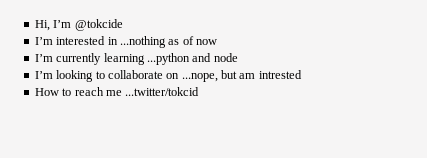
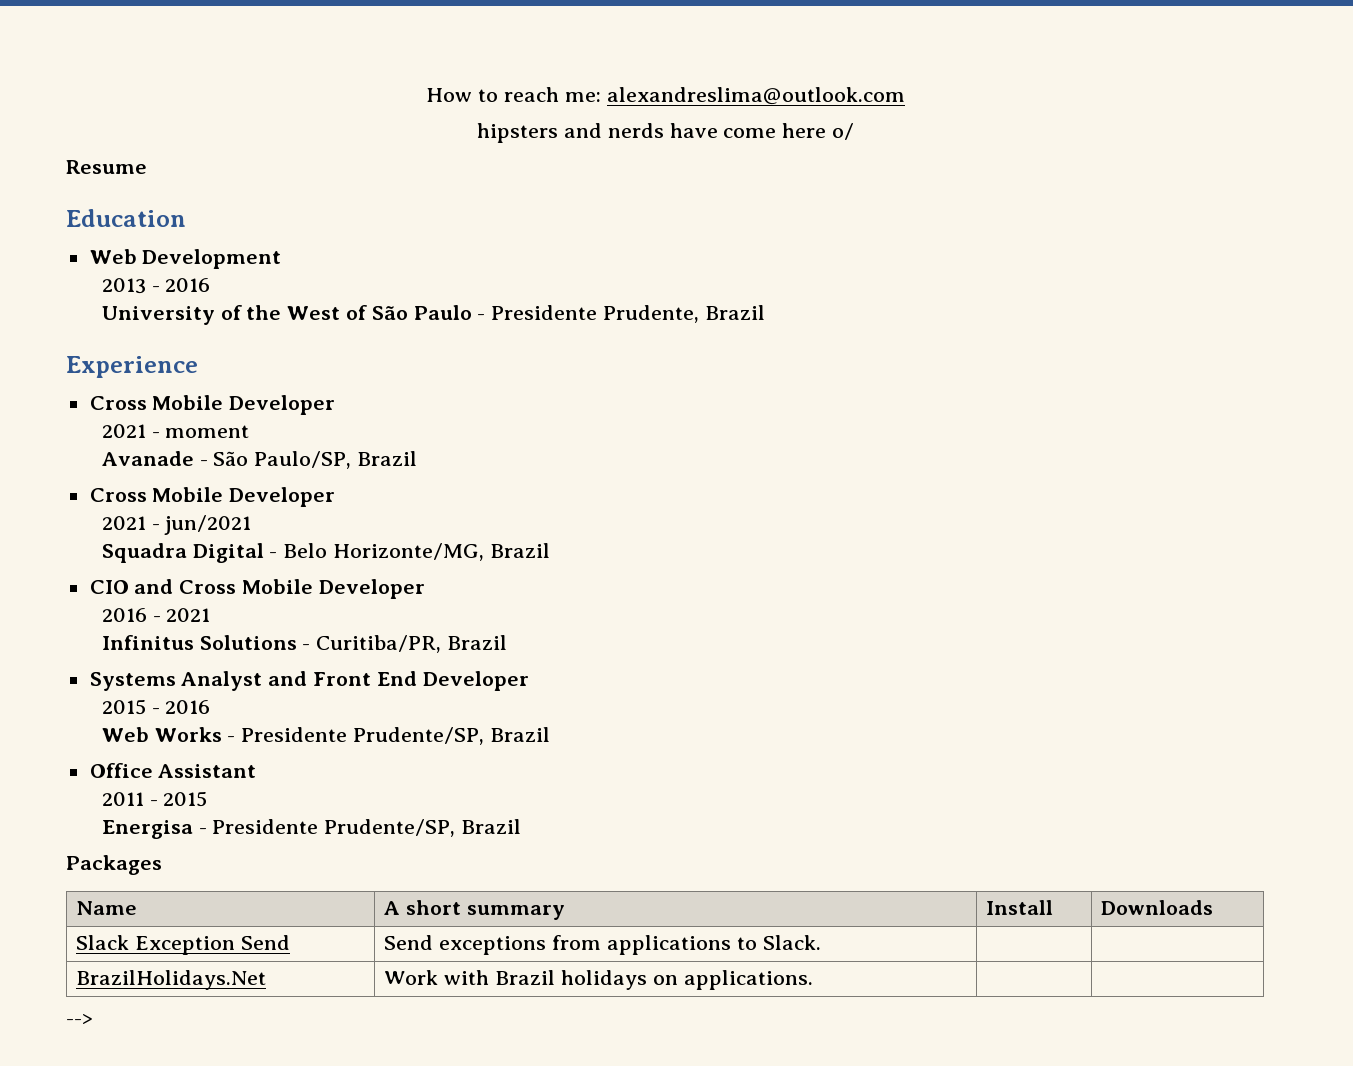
- Hi, I’m @tokcide
- I’m interested in ...nothing as of now
- I’m currently learning ...python and node
- I’m looking to collaborate on ...nope, but am intrested
- How to reach me ...twitter/tokcid
+ How to reach me: alexandreslima@outlook.com
+ hipsters and nerds have come here o/
+ Resume
+ Education
+ Web Development
+ 2013 - 2016
+ University of the West of São Paulo - Presidente Prudente, Brazil
+ Experience
+ Cross Mobile Developer
+ 2021 - moment
+ Avanade - São Paulo/SP, Brazil
+ Cross Mobile Developer
+ 2021 - jun/2021
+ Squadra Digital - Belo Horizonte/MG, Brazil
+ CIO and Cross Mobile Developer
+ 2016 - 2021
+ Infinitus Solutions - Curitiba/PR, Brazil
+ Systems Analyst and Front End Developer
+ 2015 - 2016
+ Web Works - Presidente Prudente/SP, Brazil
+ Office Assistant
+ 2011 - 2015
+ Energisa - Presidente Prudente/SP, Brazil
+ Packages
+ Name | A short summary | Install | Downloads
+ Slack Exception Send | Send exceptions from applications to Slack. | |
+ BrazilHolidays.Net | Work with Brazil holidays on applications. | |
+ -->

